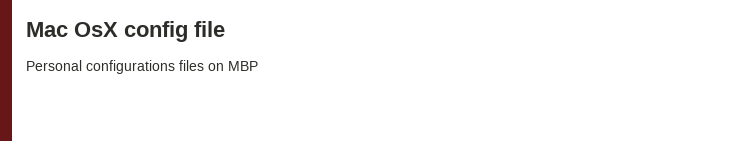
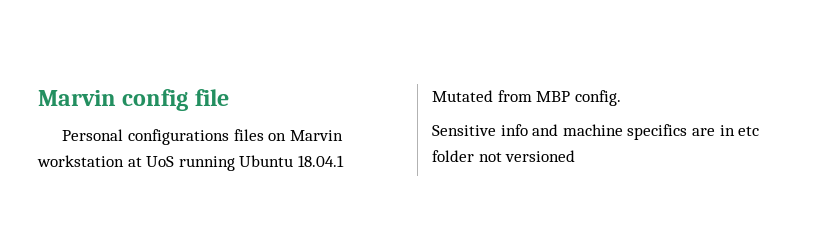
- Mac OsX config file
+ Marvin config file
- Personal configurations files on MBP
+ Personal configurations files on Marvin workstation at UoS running Ubuntu 18.04.1 Mutated from MBP config.
+ Sensitive info and machine specifics are in etc folder not versioned

